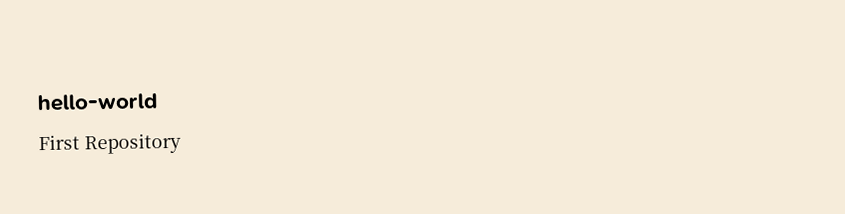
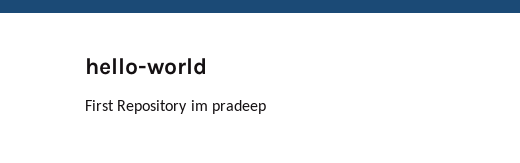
- First Repository
+ First Repository im pradeep

